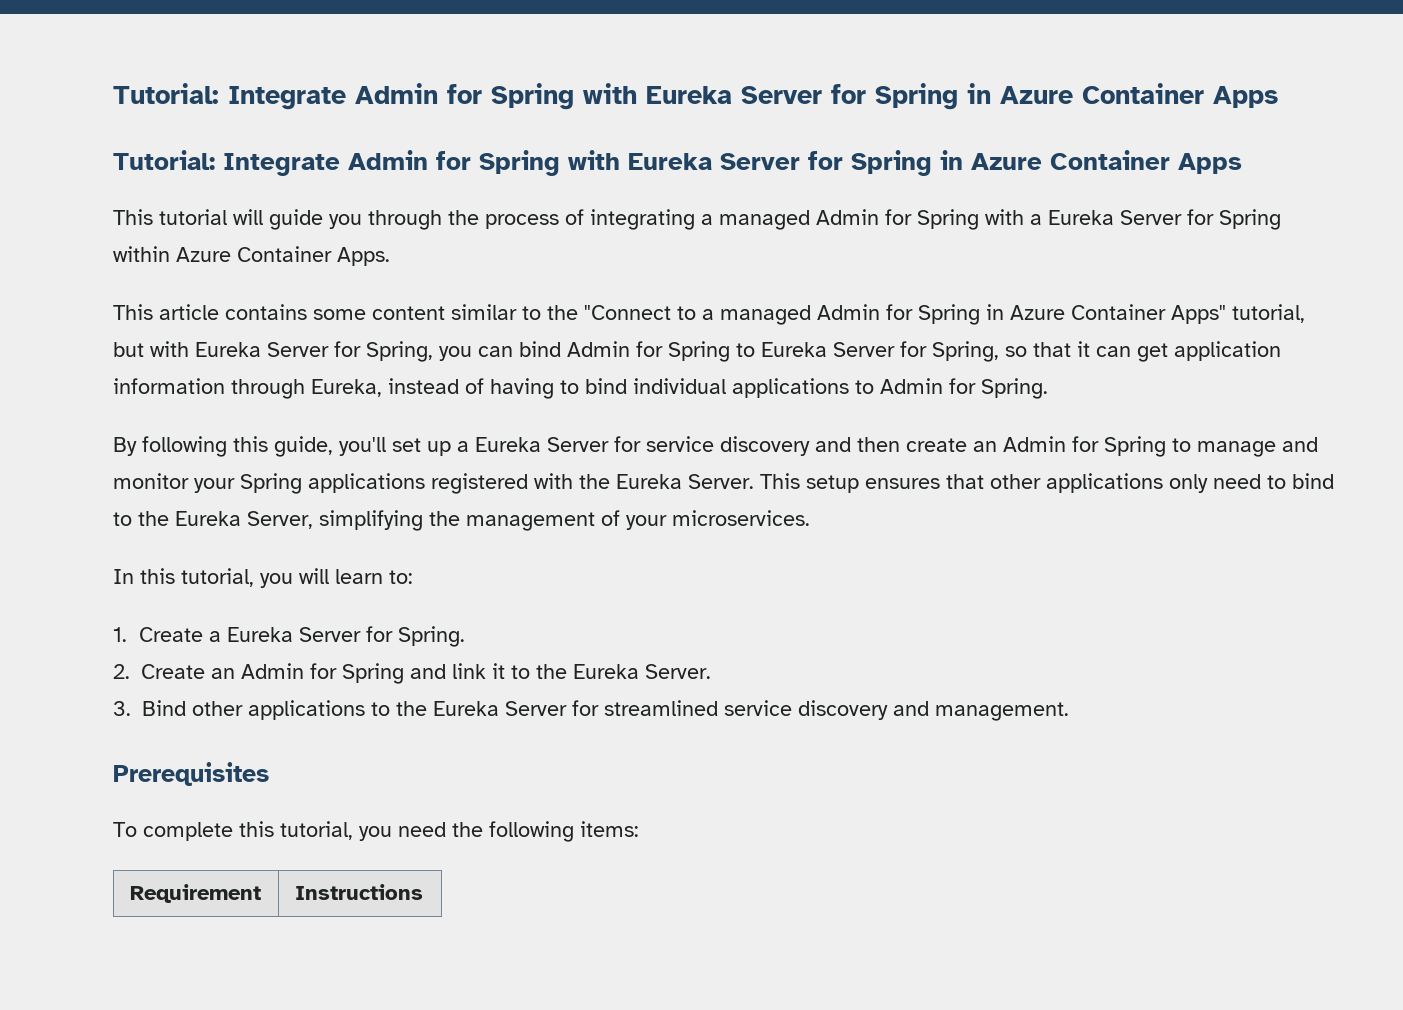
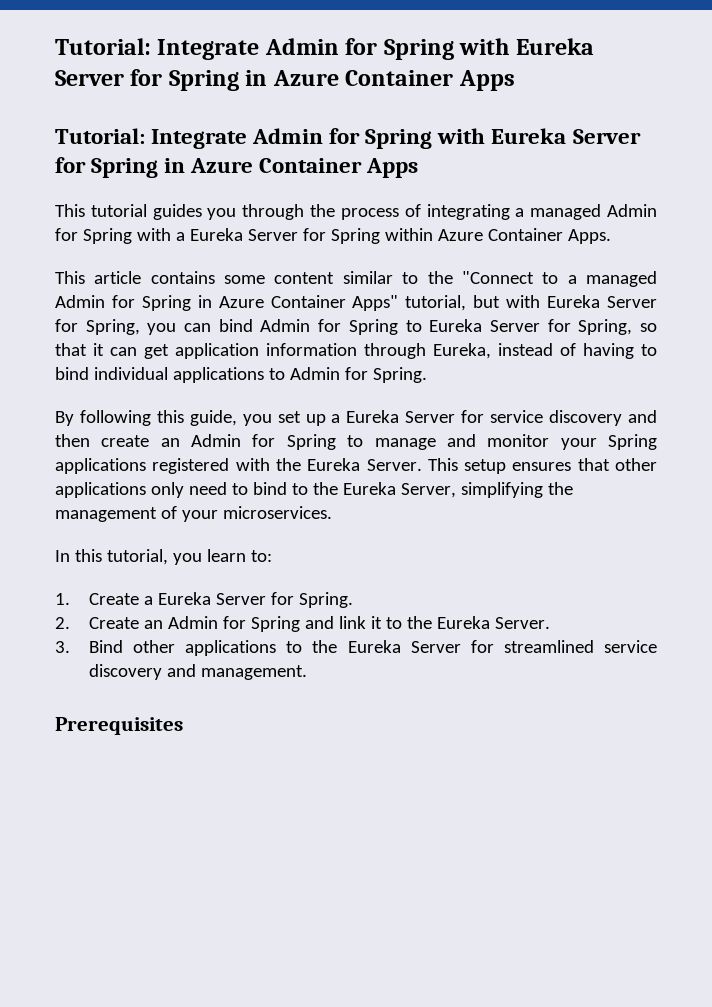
- This tutorial will guide you through the process of integrating a managed Admin for Spring with a Eureka Server for Spring within Azure Container Apps.
+ This tutorial guides you through the process of integrating a managed Admin for Spring with a Eureka Server for Spring within Azure Container Apps.
- By following this guide, you'll set up a Eureka Server for service discovery and then create an Admin for Spring to manage and monitor your Spring applications registered with the Eureka Server.
+ By following this guide, you set up a Eureka Server for service discovery and then create an Admin for Spring to manage and monitor your Spring applications registered with the Eureka Server.
- In this tutorial, you will learn to:
+ In this tutorial, you learn to:
- To complete this tutorial, you need the following items:
- Requirement | Instructions

